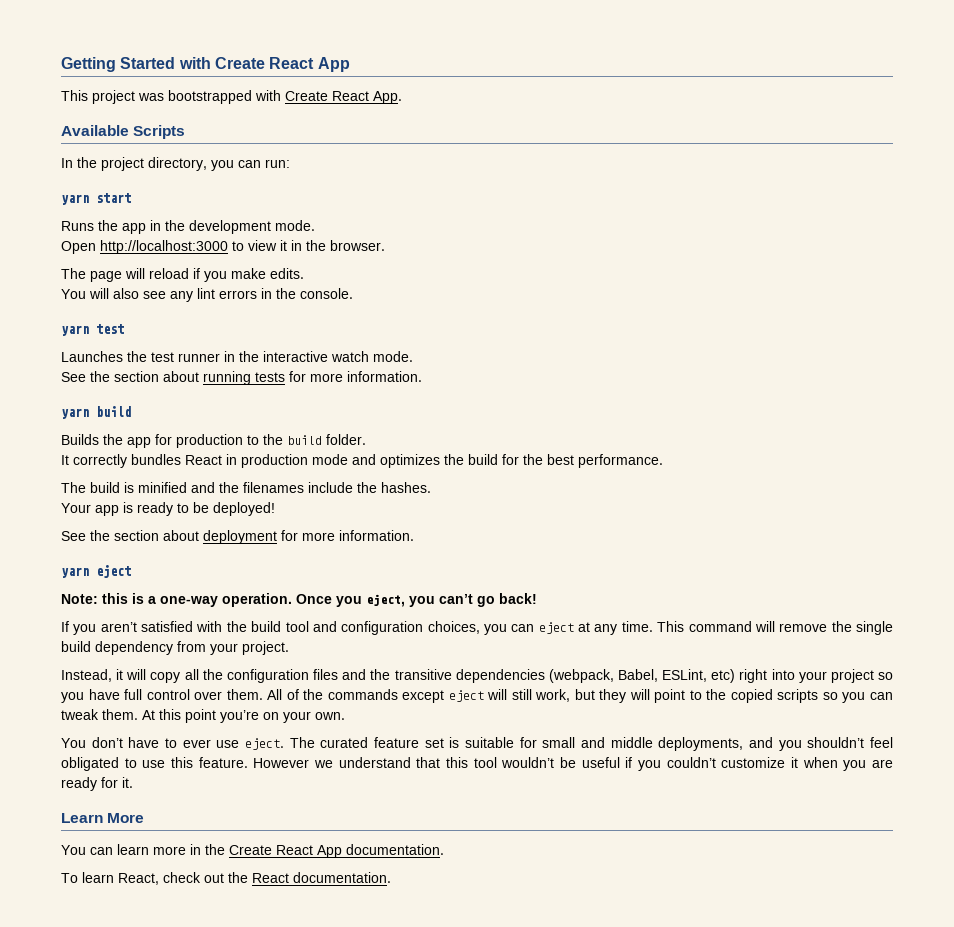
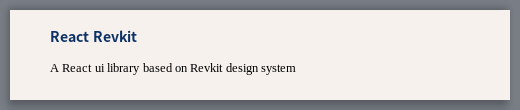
- Getting Started with Create React App
- This project was bootstrapped with Create React App.
- Available Scripts
- In the project directory, you can run:
- yarn start
- Runs the app in the development mode.
- Open http://localhost:3000 to view it in the browser.
- The page will reload if you make edits.
- You will also see any lint errors in the console.
- yarn test
- Launches the test runner in the interactive watch mode.
- See the section about running tests for more information.
- yarn build
- Builds the app for production to the build folder.
- It correctly bundles React in production mode and optimizes the build for the best performance.
- The build is minified and the filenames include the hashes.
- Your app is ready to be deployed!
- See the section about deployment for more information.
- yarn eject
- Note: this is a one-way operation. Once you eject, you can’t go back!
- If you aren’t satisfied with the build tool and configuration choices, you can eject at any time. This command will remove the single build dependency from your project.
- Instead, it will copy all the configuration files and the transitive dependencies (webpack, Babel, ESLint, etc) right into your project so you have full control over them. All of the commands except eject will still work, but they will point to the copied scripts so you can tweak them. At this point you’re on your own.
- You don’t have to ever use eject. The curated feature set is suitable for small and middle deployments, and you shouldn’t feel obligated to use this feature. However we understand that this tool wouldn’t be useful if you couldn’t customize it when you are ready for it.
- Learn More
- You can learn more in the Create React App documentation.
- To learn React, check out the React documentation.
+ React Revkit
+ A React ui library based on Revkit design system

